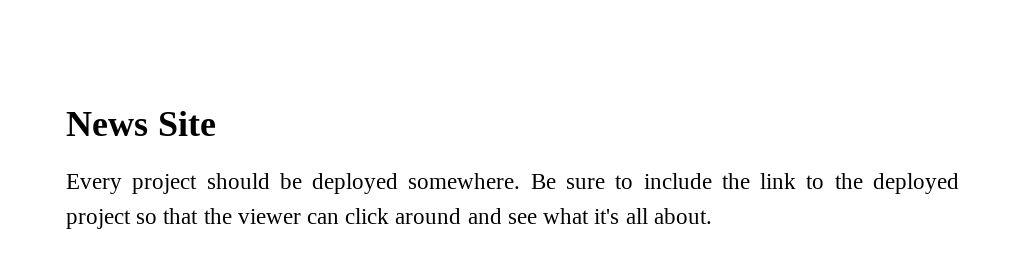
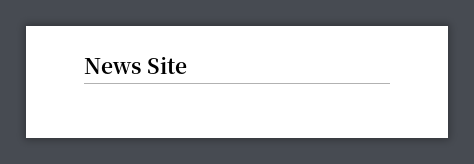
- Every project should be deployed somewhere. Be sure to include the link to the deployed project so that the viewer can click around and see what it's all about.

